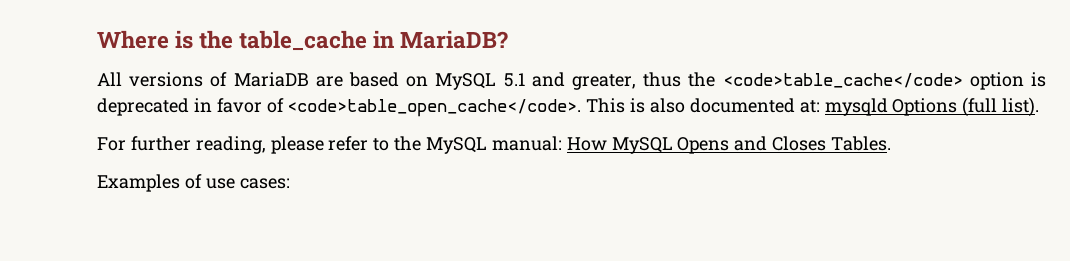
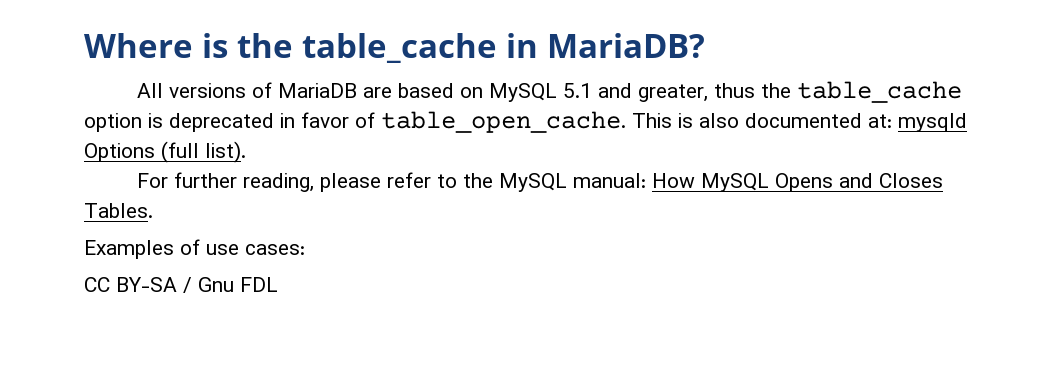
- All versions of MariaDB are based on MySQL 5.1 and greater, thus the <code>table_cache</code> option is deprecated in favor of <code>table_open_cache</code>.
+ All versions of MariaDB are based on MySQL 5.1 and greater, thus the table_cache option is deprecated in favor of table_open_cache.
+ CC BY-SA / Gnu FDL

